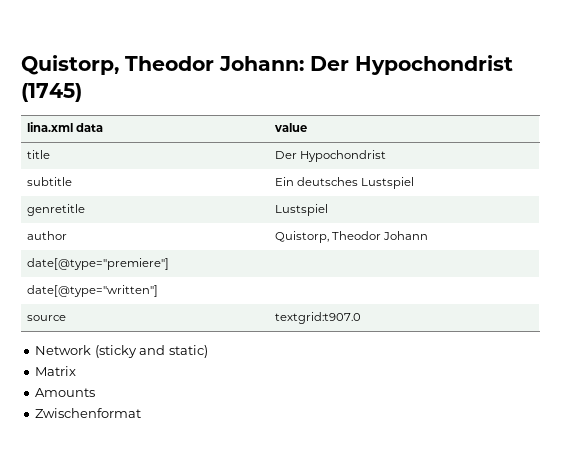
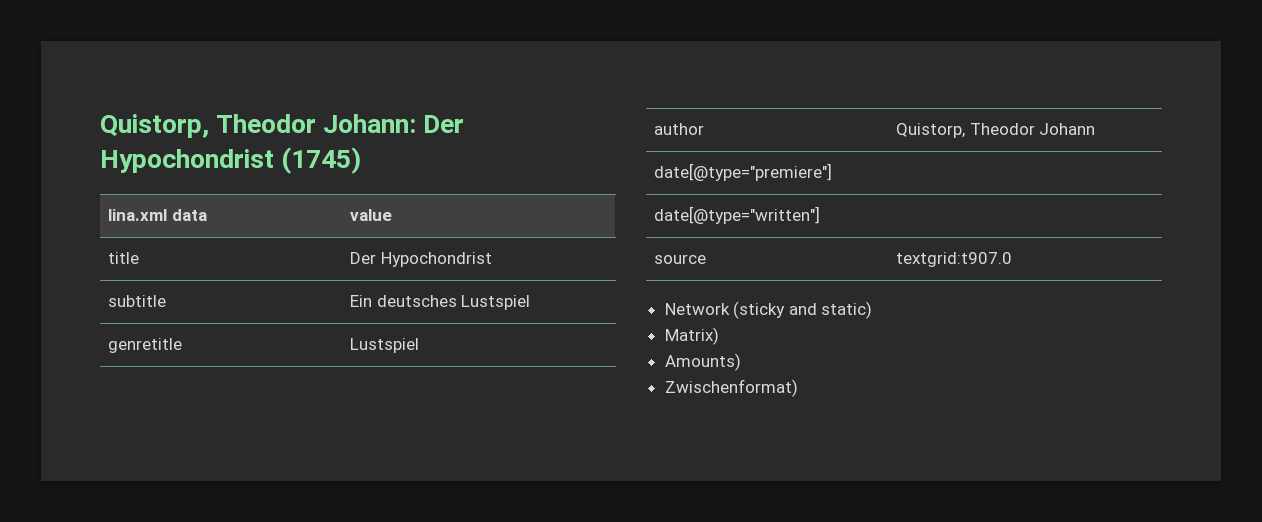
- Matrix
- Amounts
- Zwischenformat
+ Matrix)
+ Amounts)
+ Zwischenformat)

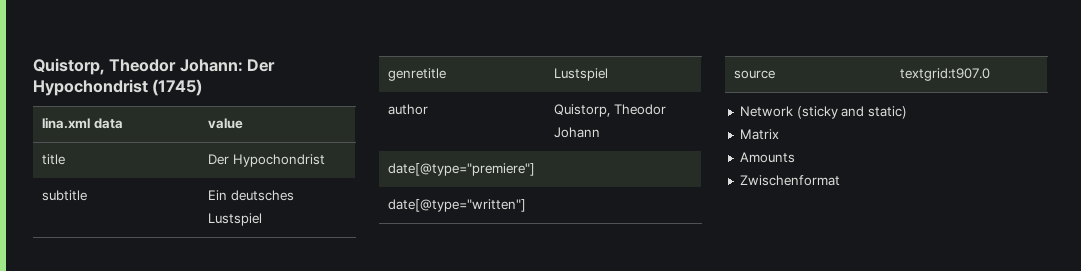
- Matrix)
- Amounts)
- Zwischenformat)
+ Matrix
+ Amounts
+ Zwischenformat

